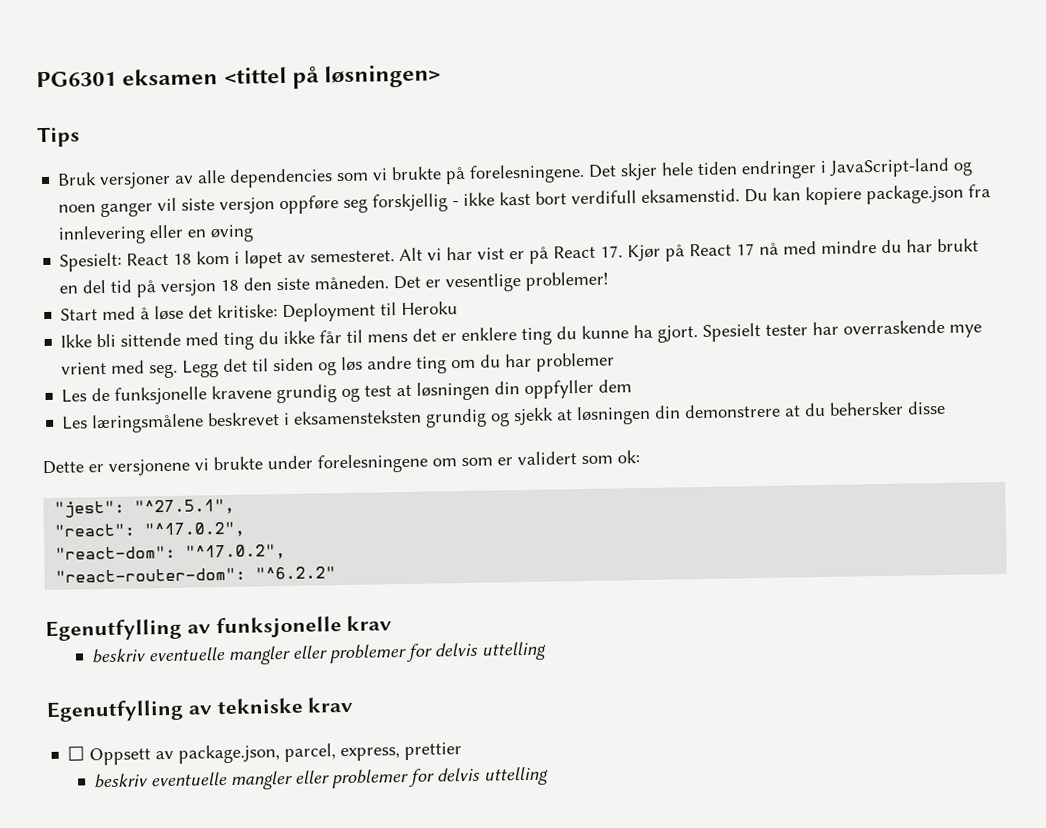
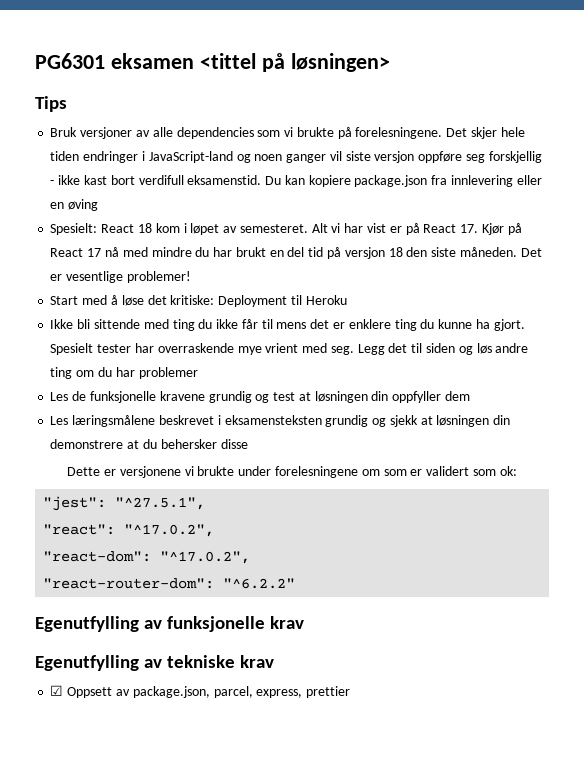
  Egenutfylling av funksjonelle krav
- beskriv eventuelle mangler eller problemer for delvis uttelling
- ☐ Oppsett av package.json, parcel, express, prettier
- beskriv eventuelle mangler eller problemer for delvis uttelling
+ ☑ Oppsett av package.json, parcel, express, prettier

